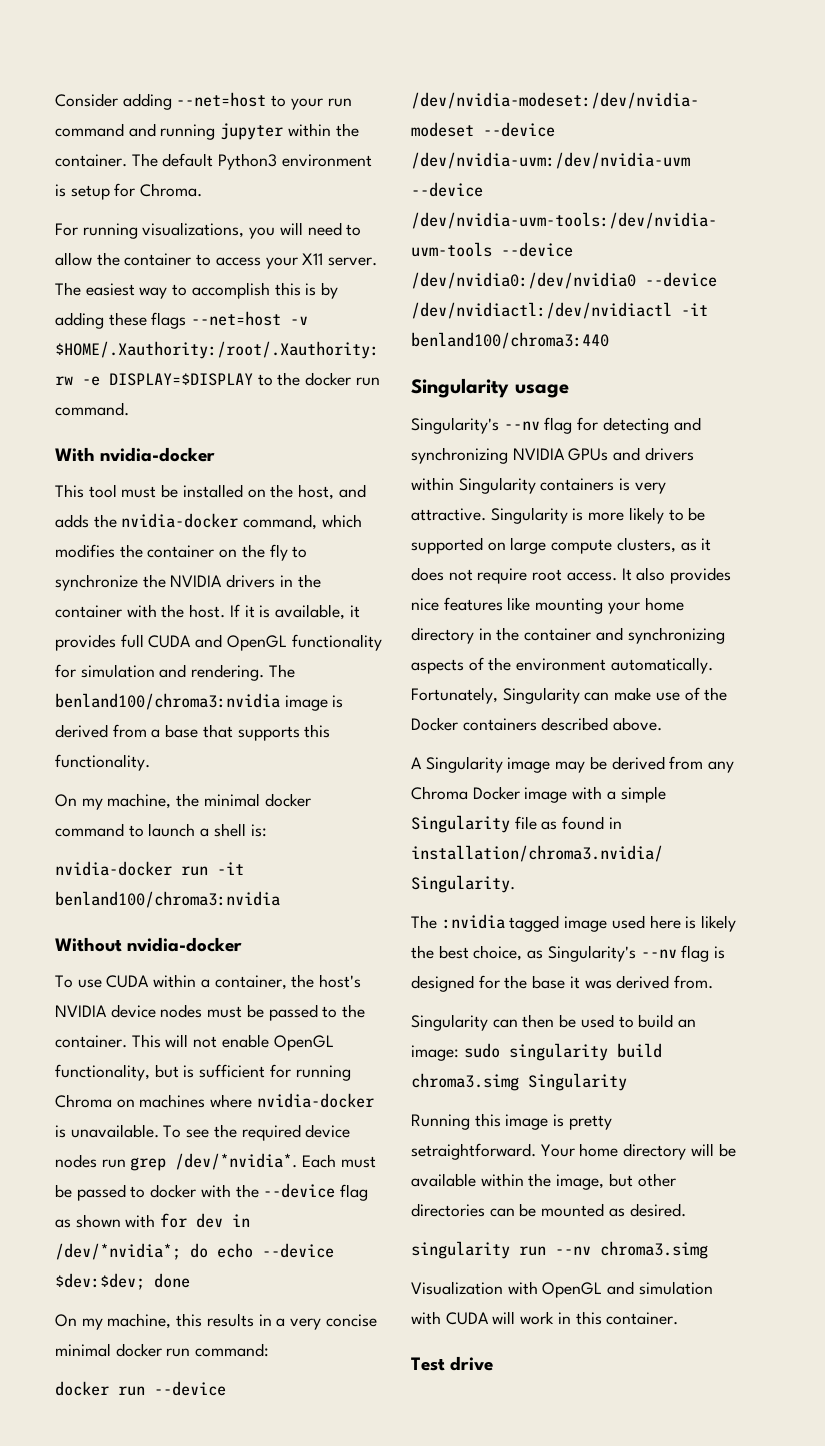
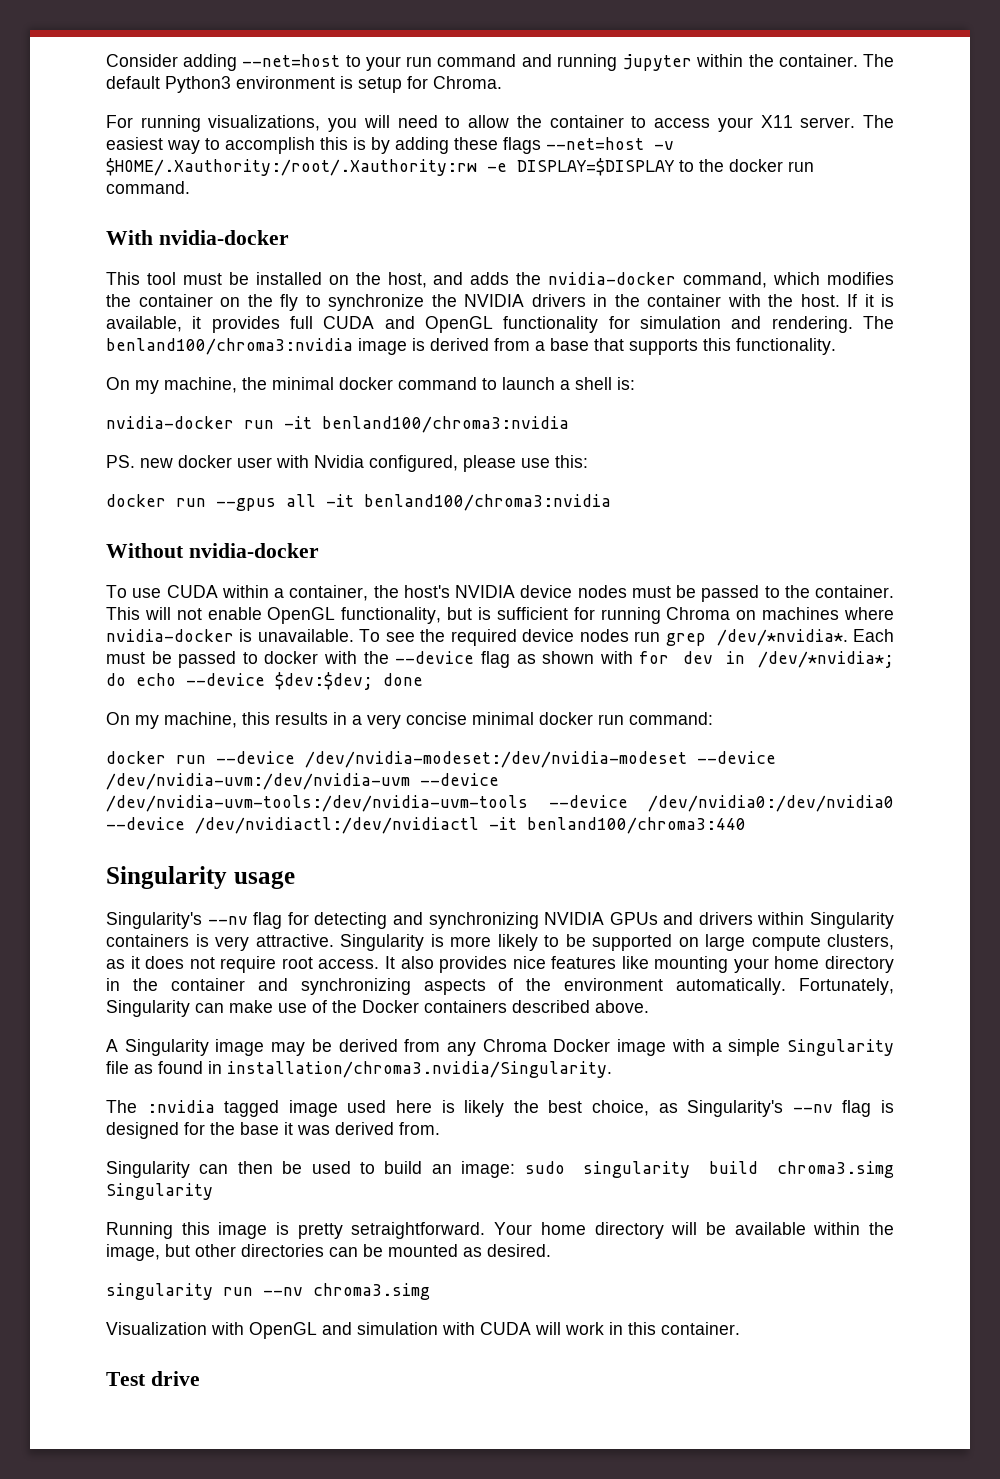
+ PS. new docker user with Nvidia configured, please use this:
+ docker run --gpus all -it benland100/chroma3:nvidia

